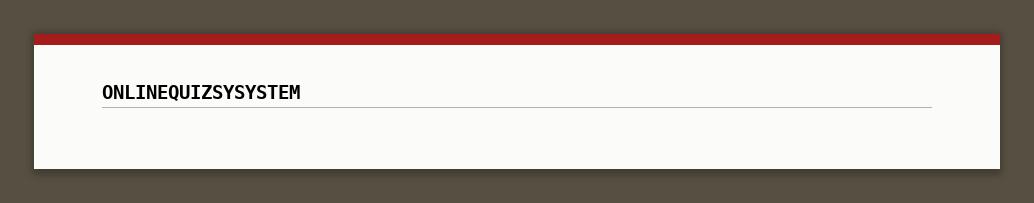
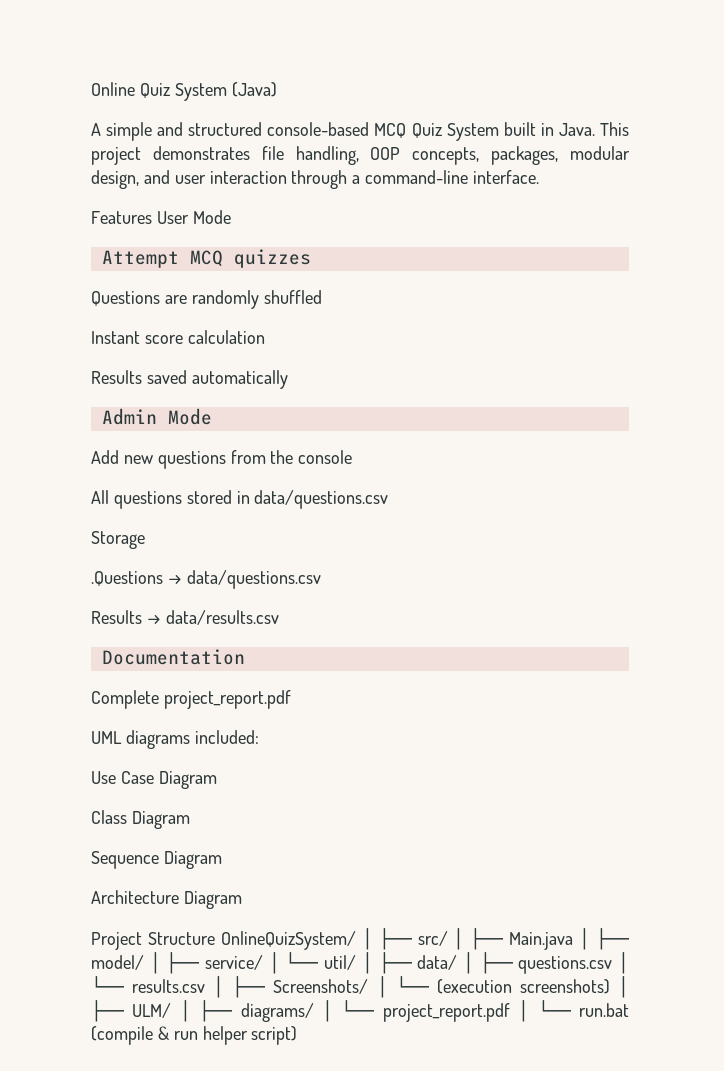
- ONLINEQUIZSYSYSTEM
+ Online Quiz System (Java)
+ A simple and structured console-based MCQ Quiz System built in Java. This project demonstrates file handling, OOP concepts, packages, modular design, and user interaction through a command-line interface.
+ Features User Mode
+ Attempt MCQ quizzes
+ Questions are randomly shuffled
+ Instant score calculation
+ Results saved automatically
+ Admin Mode
+ Add new questions from the console
+ All questions stored in data/questions.csv
+ Storage
+ .Questions → data/questions.csv
+ Results → data/results.csv
+ Documentation
+ Complete project_report.pdf
+ UML diagrams included:
+ Use Case Diagram
+ Class Diagram
+ Sequence Diagram
+ Architecture Diagram
+ Project Structure OnlineQuizSystem/ │ ├── src/ │ ├── Main.java │ ├── model/ │ ├── service/ │ └── util/ │ ├── data/ │ ├── questions.csv │ └── results.csv │ ├── Screenshots/ │ └── (execution screenshots) │ ├── ULM/ │ ├── diagrams/ │ └── project_report.pdf │ └── run.bat (compile & run helper script)

